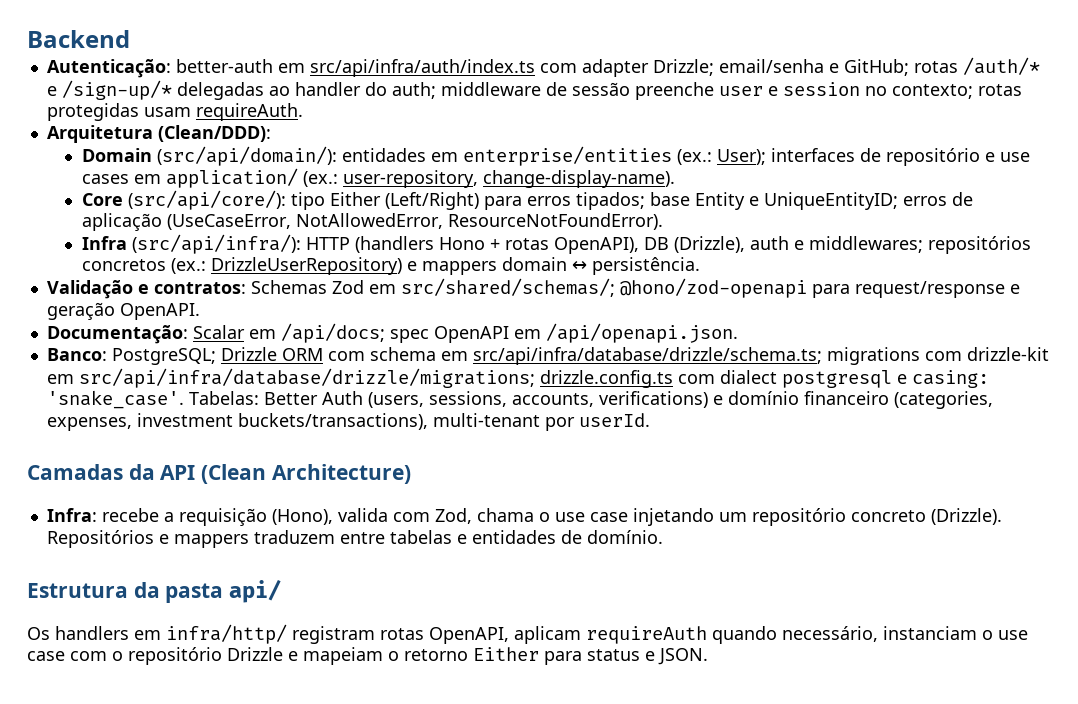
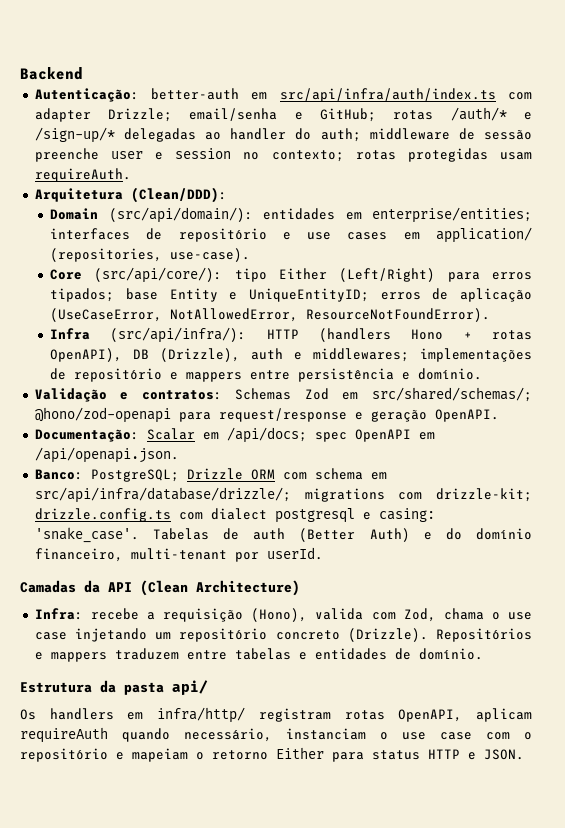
- Domain (src/api/domain/): entidades em enterprise/entities (ex.: User); interfaces de repositório e use cases em application/ (ex.: user-repository, change-display-name).
+ Domain (src/api/domain/): entidades em enterprise/entities; interfaces de repositório e use cases em application/ (repositories, use-case).
- Infra (src/api/infra/): HTTP (handlers Hono + rotas OpenAPI), DB (Drizzle), auth e middlewares; repositórios concretos (ex.: DrizzleUserRepository) e mappers domain ↔ persistência.
+ Infra (src/api/infra/): HTTP (handlers Hono + rotas OpenAPI), DB (Drizzle), auth e middlewares; implementações de repositório e mappers entre persistência e domínio.
- Banco: PostgreSQL; Drizzle ORM com schema em src/api/infra/database/drizzle/schema.ts; migrations com drizzle-kit em src/api/infra/database/drizzle/migrations; drizzle.config.ts com dialect postgresql e casing: 'snake_case'.
+ Banco: PostgreSQL; Drizzle ORM com schema em src/api/infra/database/drizzle/; migrations com drizzle-kit; drizzle.config.ts com dialect postgresql e casing: 'snake_case'.
- Tabelas: Better Auth (users, sessions, accounts, verifications) e domínio financeiro (categories, expenses, investment buckets/transactions), multi-tenant por userId.
+ Tabelas de auth (Better Auth) e do domínio financeiro, multi-tenant por userId.
- Os handlers em infra/http/ registram rotas OpenAPI, aplicam requireAuth quando necessário, instanciam o use case com o repositório Drizzle e mapeiam o retorno Either para status e JSON.
+ Os handlers em infra/http/ registram rotas OpenAPI, aplicam requireAuth quando necessário, instanciam o use case com o repositório e mapeiam o retorno Either para status HTTP e JSON.

